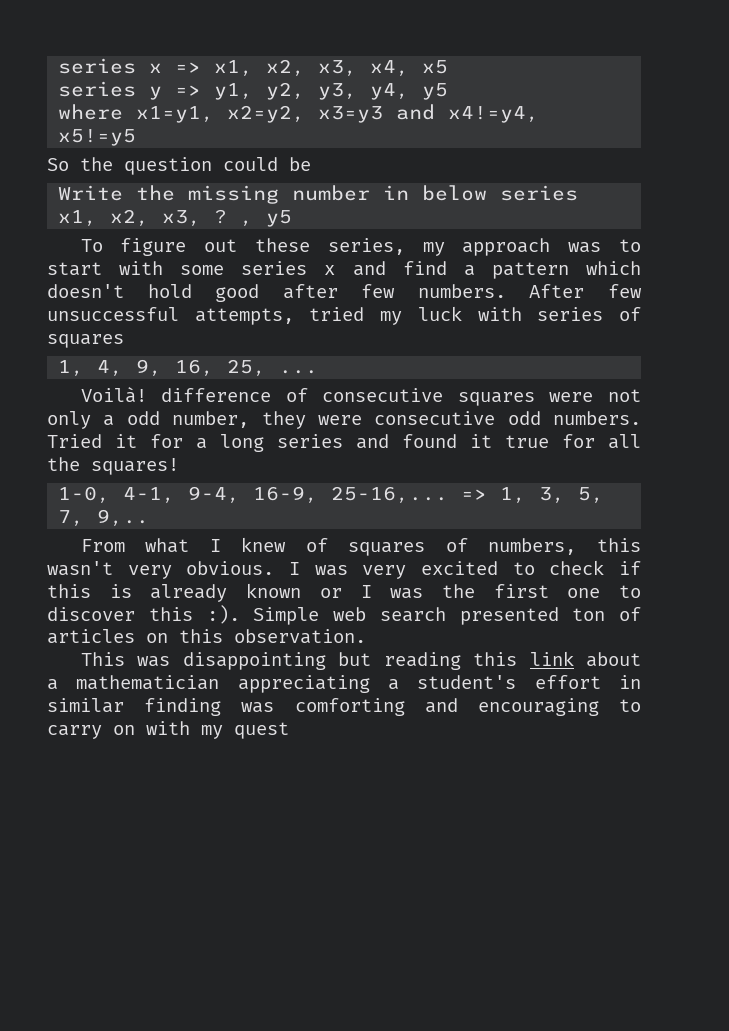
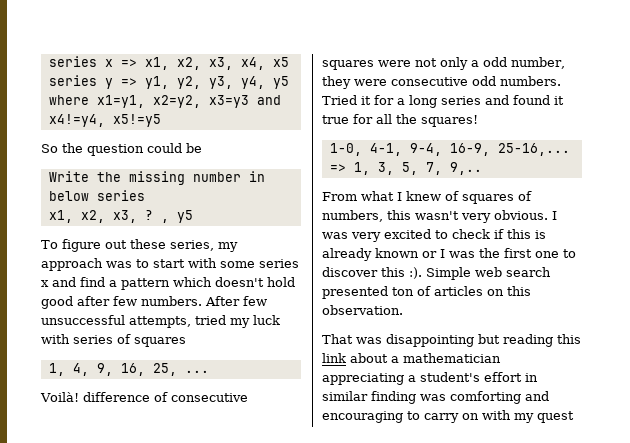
- This was disappointing but reading this link about a mathematician appreciating a student's effort in similar finding was comforting and encouraging to carry on with my quest
+ That was disappointing but reading this link about a mathematician appreciating a student's effort in similar finding was comforting and encouraging to carry on with my quest

